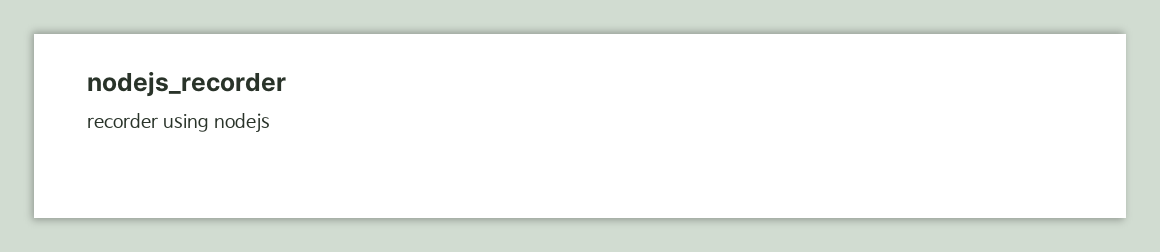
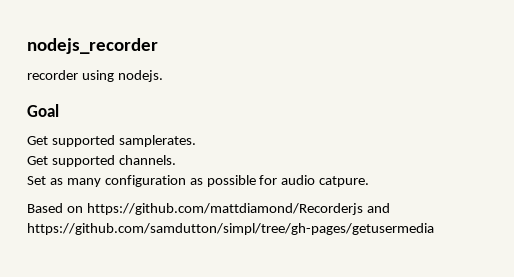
- recorder using nodejs
+ recorder using nodejs.
+ Goal
+ Get supported samplerates.
+ Get supported channels.
+ Set as many configuration as possible for audio catpure.
+ Based on https://github.com/mattdiamond/Recorderjs and https://github.com/samdutton/simpl/tree/gh-pages/getusermedia

